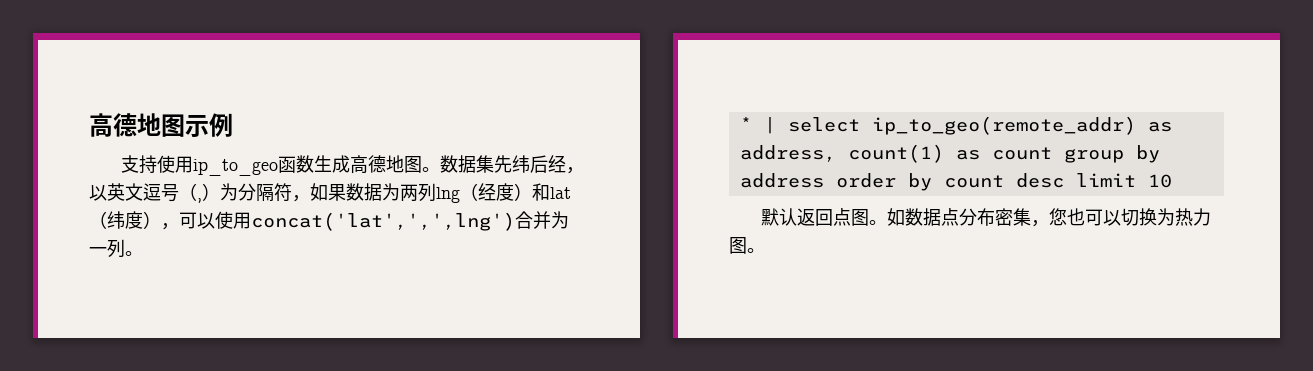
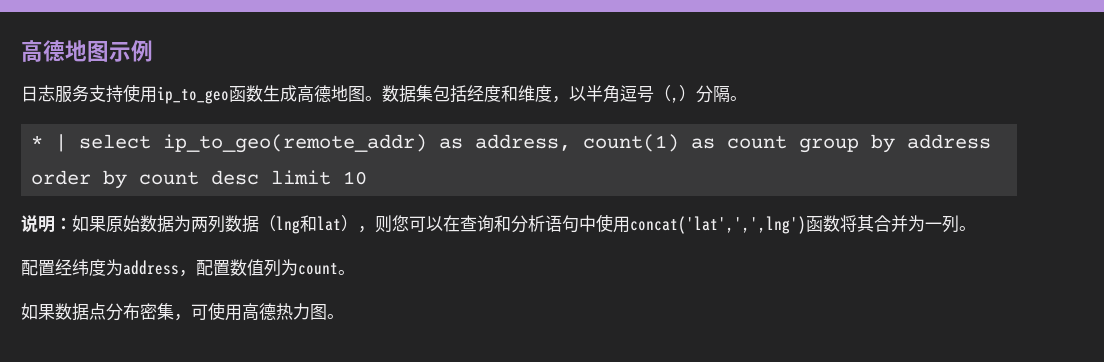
- 支持使用ip_to_geo函数生成高德地图。
+ 日志服务支持使用ip_to_geo函数生成高德地图。
- 数据集先纬后经，以英文逗号（,）为分隔符，如果数据为两列lng（经度）和lat（纬度），可以使用concat('lat',',',lng')合并为一列。
+ 数据集包括经度和维度，以半角逗号（,）分隔。
- 默认返回点图。如数据点分布密集，您也可以切换为热力图。
+ 说明：如果原始数据为两列数据（lng和lat），则您可以在查询和分析语句中使用concat('lat',',',lng')函数将其合并为一列。
+ 配置经纬度为address，配置数值列为count。
+ 如果数据点分布密集，可使用高德热力图。

